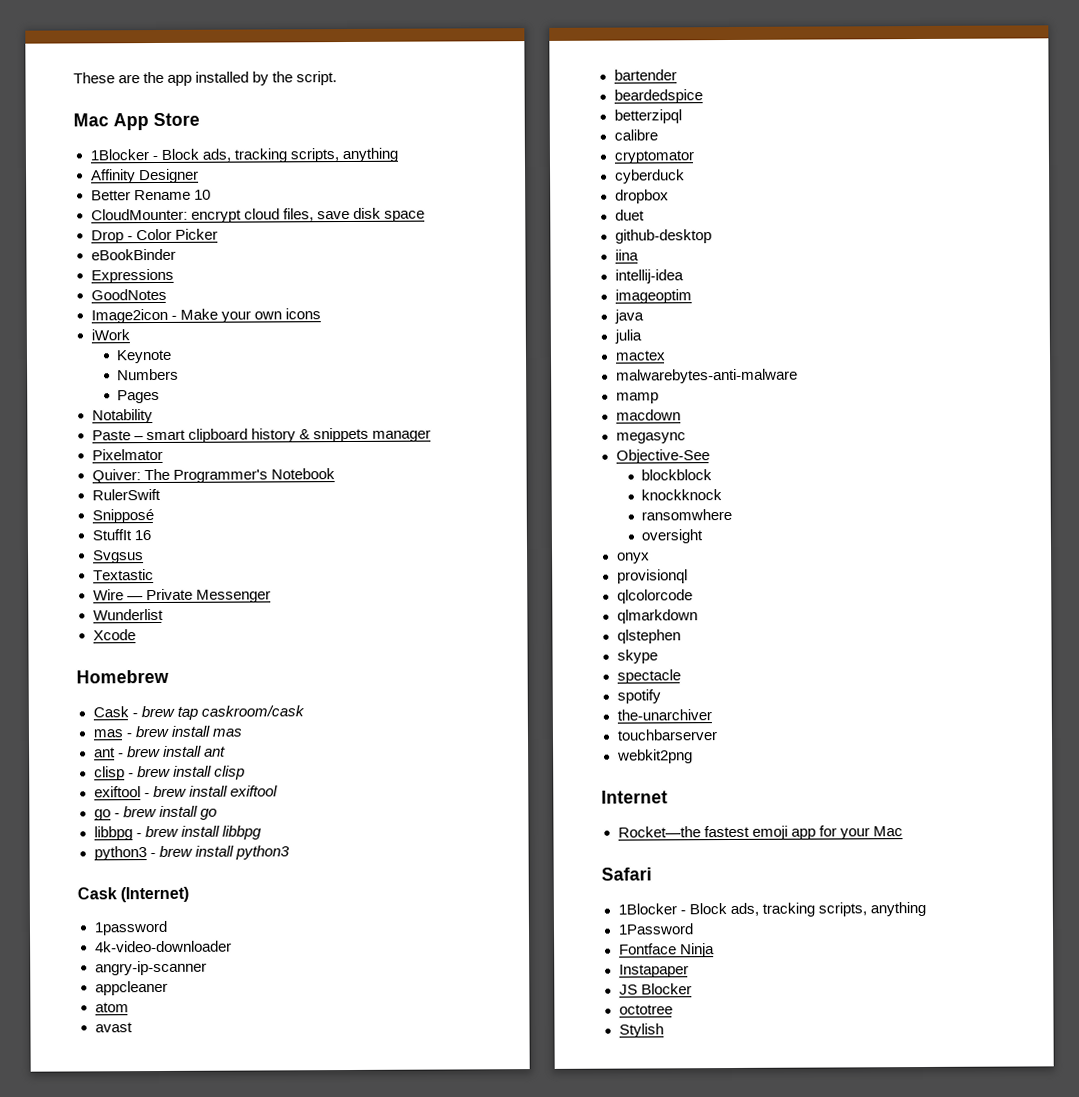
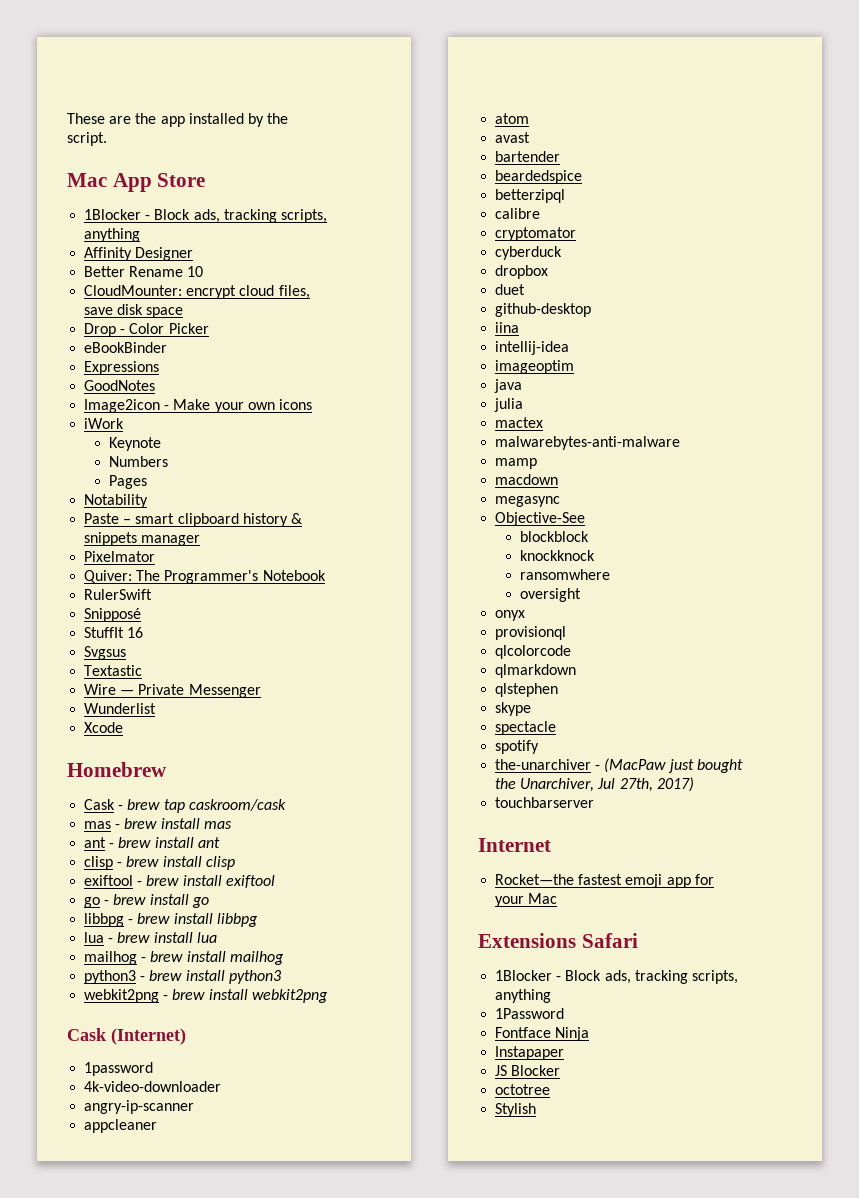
+ lua - brew install lua
+ mailhog - brew install mailhog
+ webkit2png - brew install webkit2png
- the-unarchiver
+ the-unarchiver - (MacPaw just bought the Unarchiver, Jul 27th, 2017)
- webkit2png
- Safari
+ Extensions Safari

